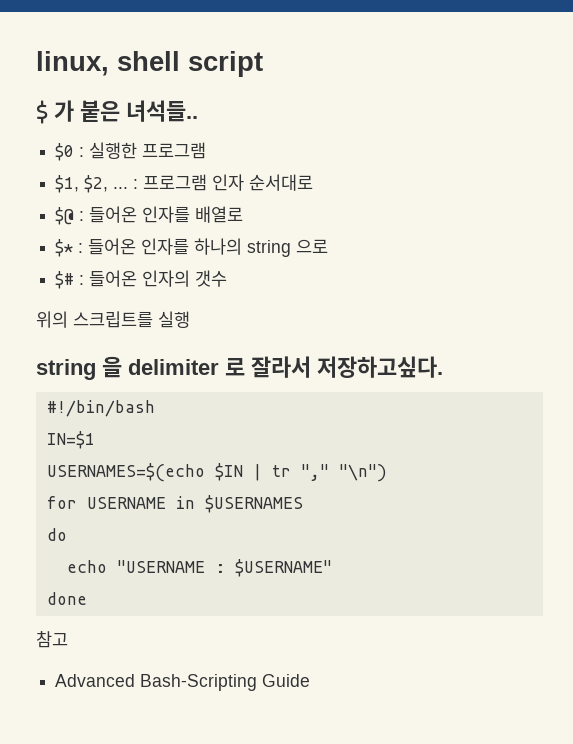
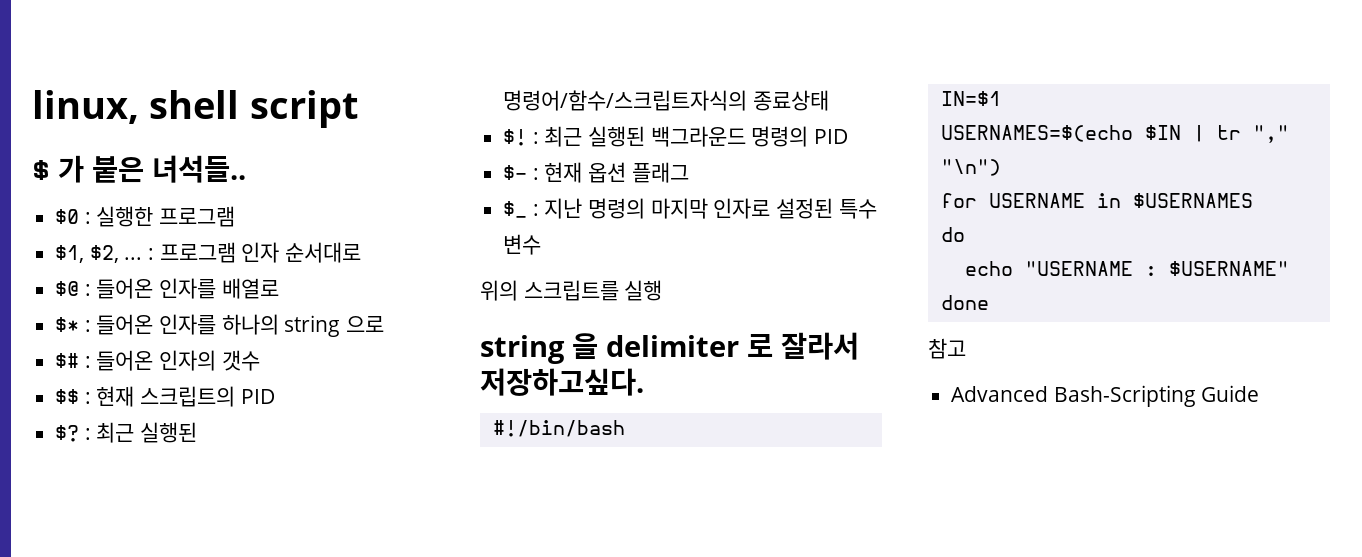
+ $$ : 현재 스크립트의 PID
+ $? : 최근 실행된 명령어/함수/스크립트자식의 종료상태
+ $! : 최근 실행된 백그라운드 명령의 PID
+ $- : 현재 옵션 플래그
+ $_ : 지난 명령의 마지막 인자로 설정된 특수 변수

